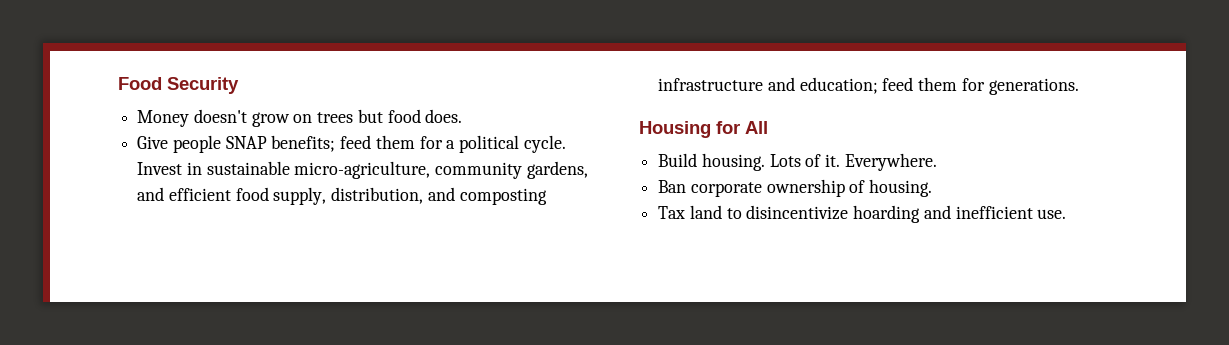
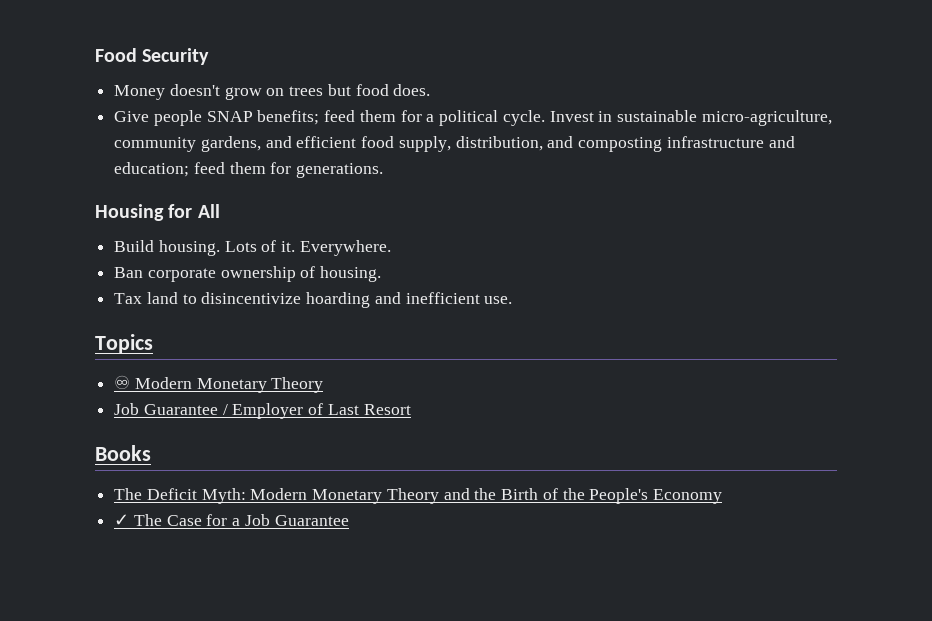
+ Topics
+ ♾ Modern Monetary Theory
+ Job Guarantee / Employer of Last Resort
+ Books
+ The Deficit Myth: Modern Monetary Theory and the Birth of the People's Economy
+ ✓ The Case for a Job Guarantee

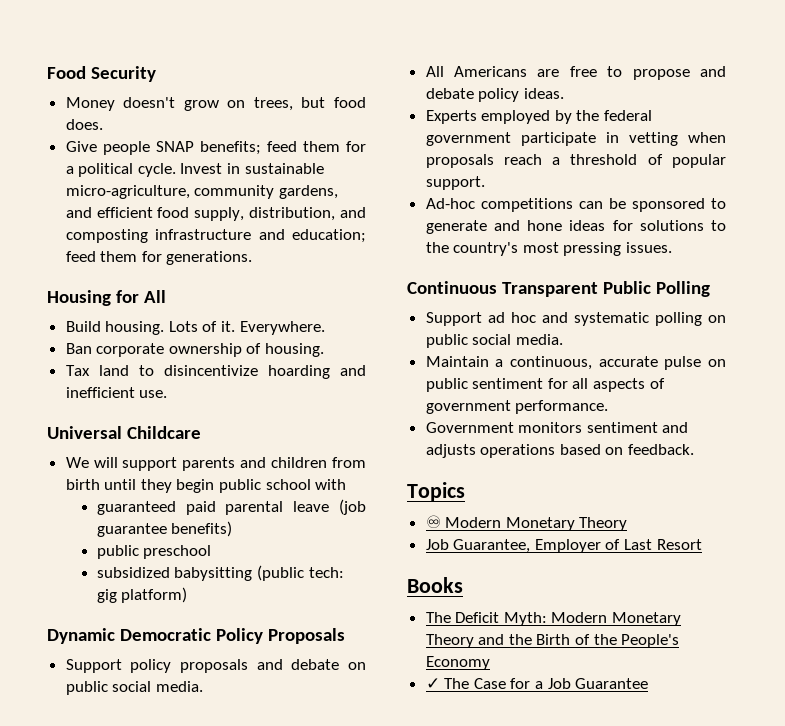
- Money doesn't grow on trees but food does.
+ Money doesn't grow on trees, but food does.
+ Universal Childcare
+ We will support parents and children from birth until they begin public school with
+ guaranteed paid parental leave (job guarantee benefits)
+ public preschool
+ subsidized babysitting (public tech: gig platform)
+ Dynamic Democratic Policy Proposals
+ Support policy proposals and debate on public social media.
+ All Americans are free to propose and debate policy ideas.
+ Experts employed by the federal government participate in vetting when proposals reach a threshold of popular support.
+ Ad-hoc competitions can be sponsored to generate and hone ideas for solutions to the country's most pressing issues.
+ Continuous Transparent Public Polling
+ Support ad hoc and systematic polling on public social media.
+ Maintain a continuous, accurate pulse on public sentiment for all aspects of government performance.
+ Government monitors sentiment and adjusts operations based on feedback.
- Job Guarantee / Employer of Last Resort
+ Job Guarantee, Employer of Last Resort

